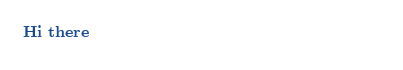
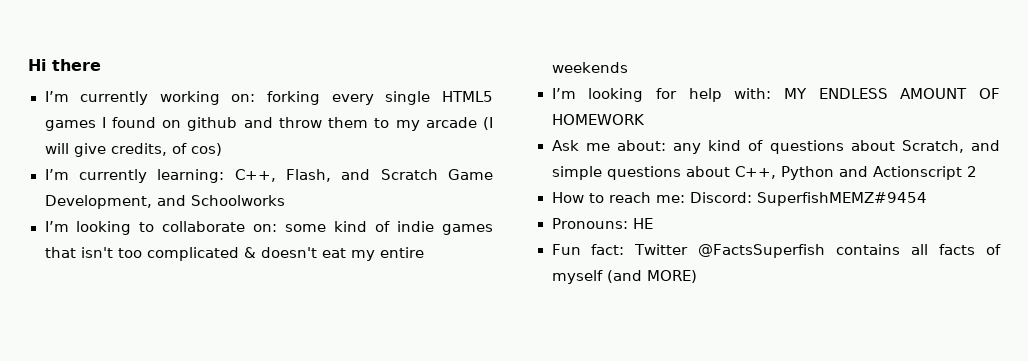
+ I’m currently working on: forking every single HTML5 games I found on github and throw them to my arcade (I will give credits, of cos)
+ I’m currently learning: C++, Flash, and Scratch Game Development, and Schoolworks
+ I’m looking to collaborate on: some kind of indie games that isn't too complicated & doesn't eat my entire weekends
+ I’m looking for help with: MY ENDLESS AMOUNT OF HOMEWORK
+ Ask me about: any kind of questions about Scratch, and simple questions about C++, Python and Actionscript 2
+ How to reach me: Discord: SuperfishMEMZ#9454
+ Pronouns: HE
+ Fun fact: Twitter @FactsSuperfish contains all facts of myself (and MORE)

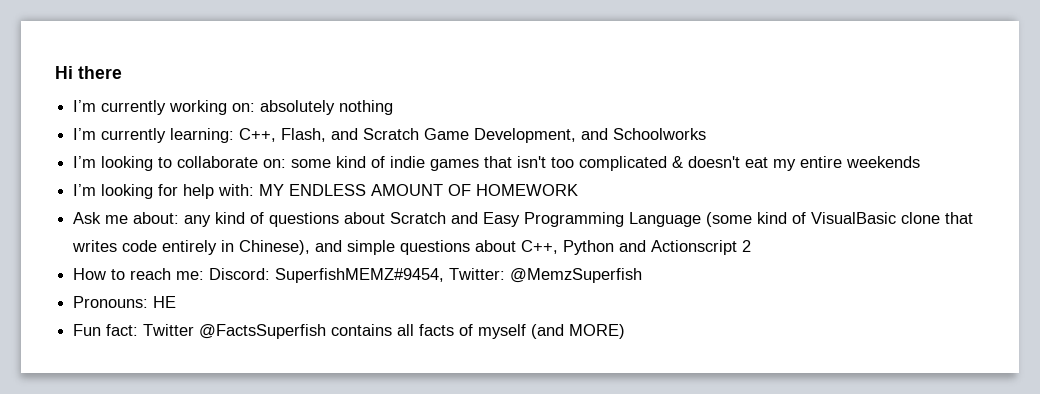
- I’m currently working on: forking every single HTML5 games I found on github and throw them to my arcade (I will give credits, of cos)
+ I’m currently working on: absolutely nothing
- Ask me about: any kind of questions about Scratch, and simple questions about C++, Python and Actionscript 2
+ Ask me about: any kind of questions about Scratch and Easy Programming Language (some kind of VisualBasic clone that writes code entirely in Chinese), and simple questions about C++, Python and Actionscript 2
- How to reach me: Discord: SuperfishMEMZ#9454
+ How to reach me: Discord: SuperfishMEMZ#9454, Twitter: @MemzSuperfish

